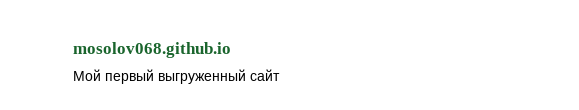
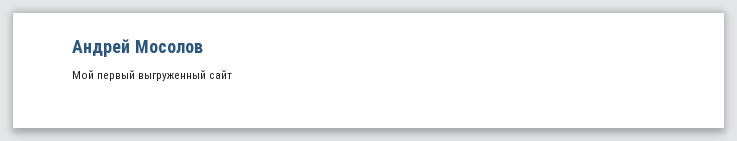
- mosolov068.github.io
+ Андрей Мосолов

